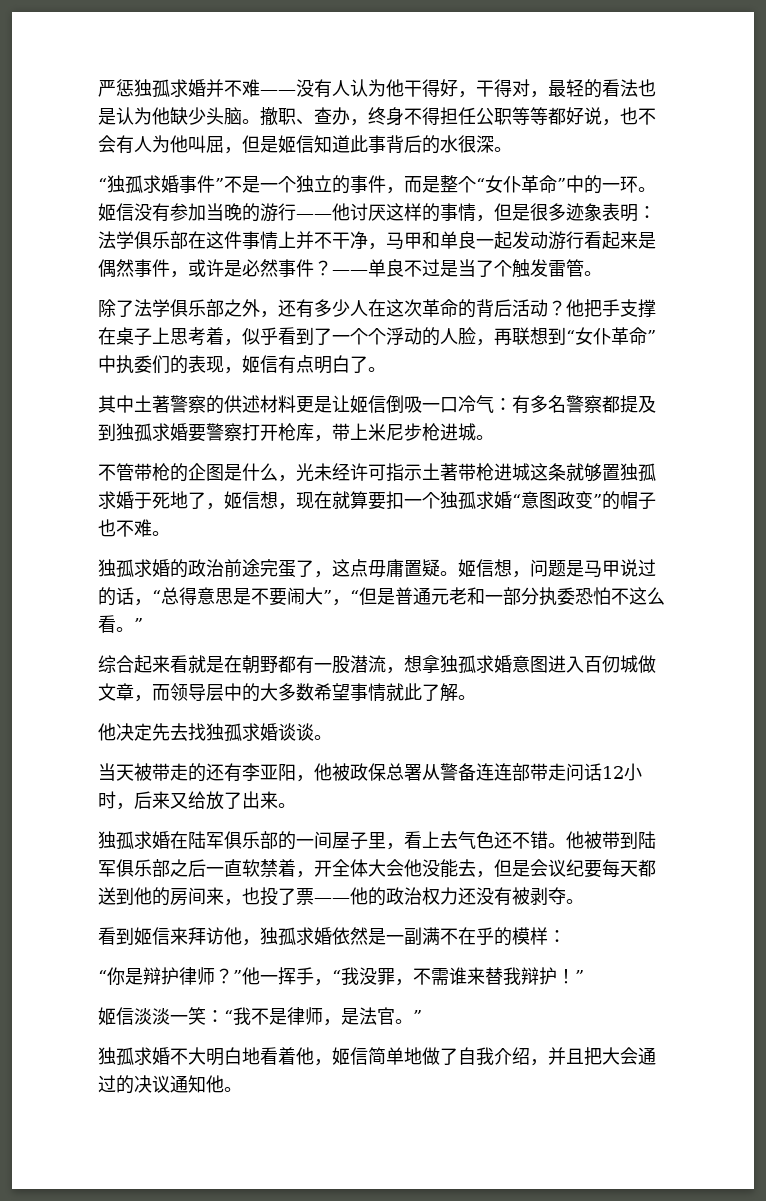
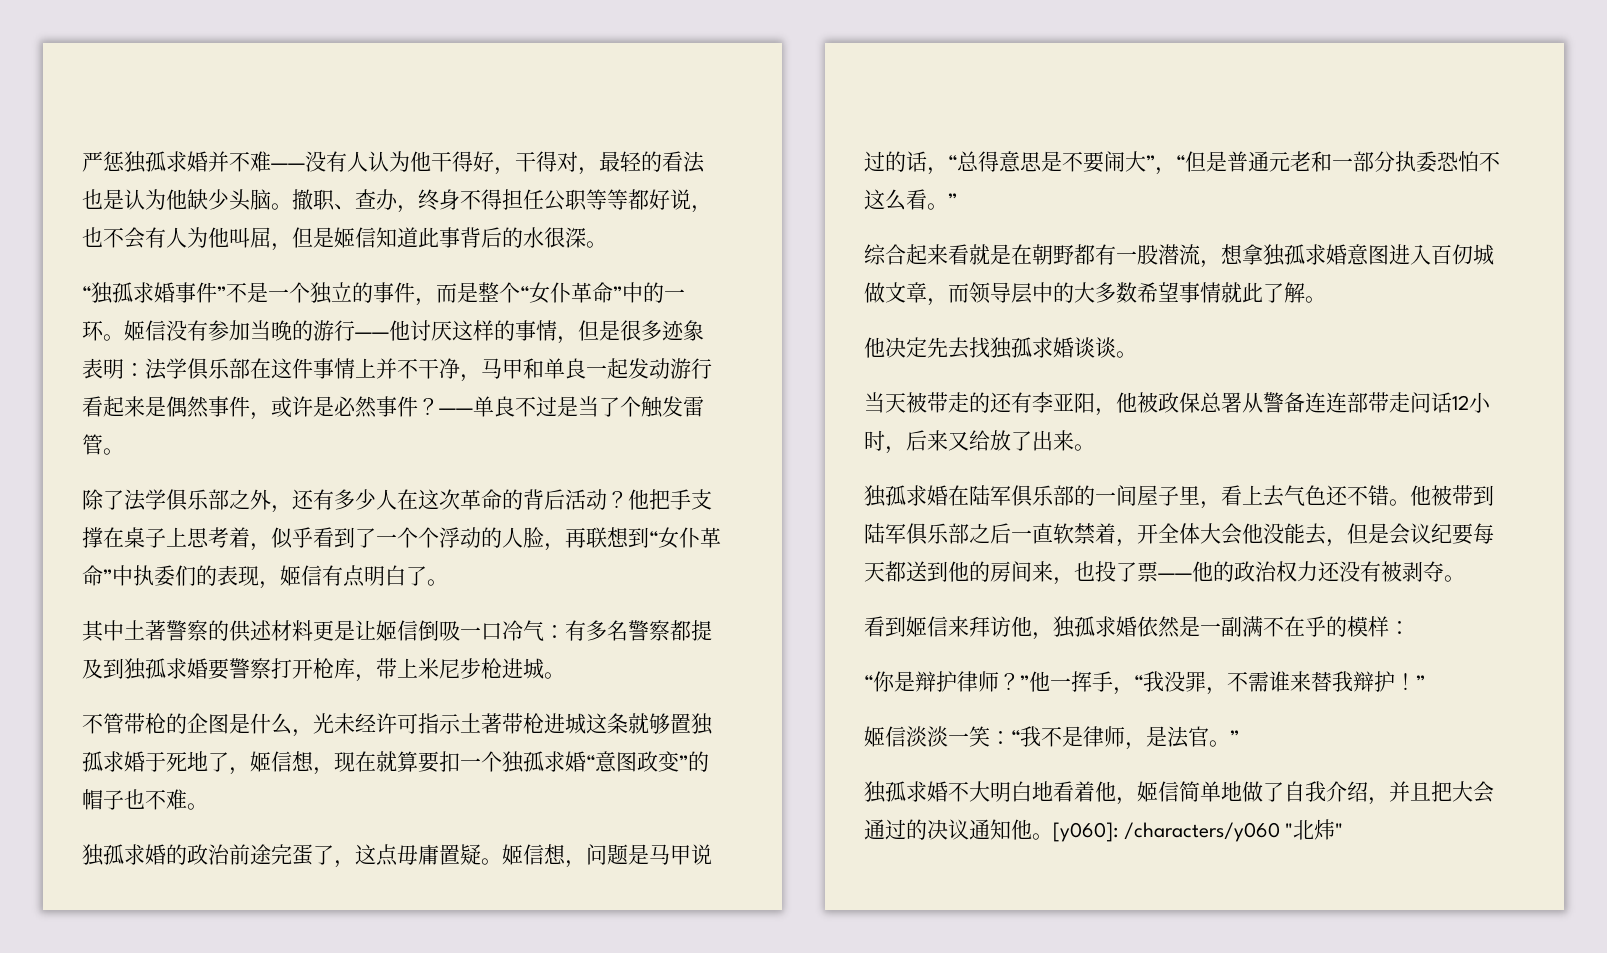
+ [y060]: /characters/y060 "北炜"

